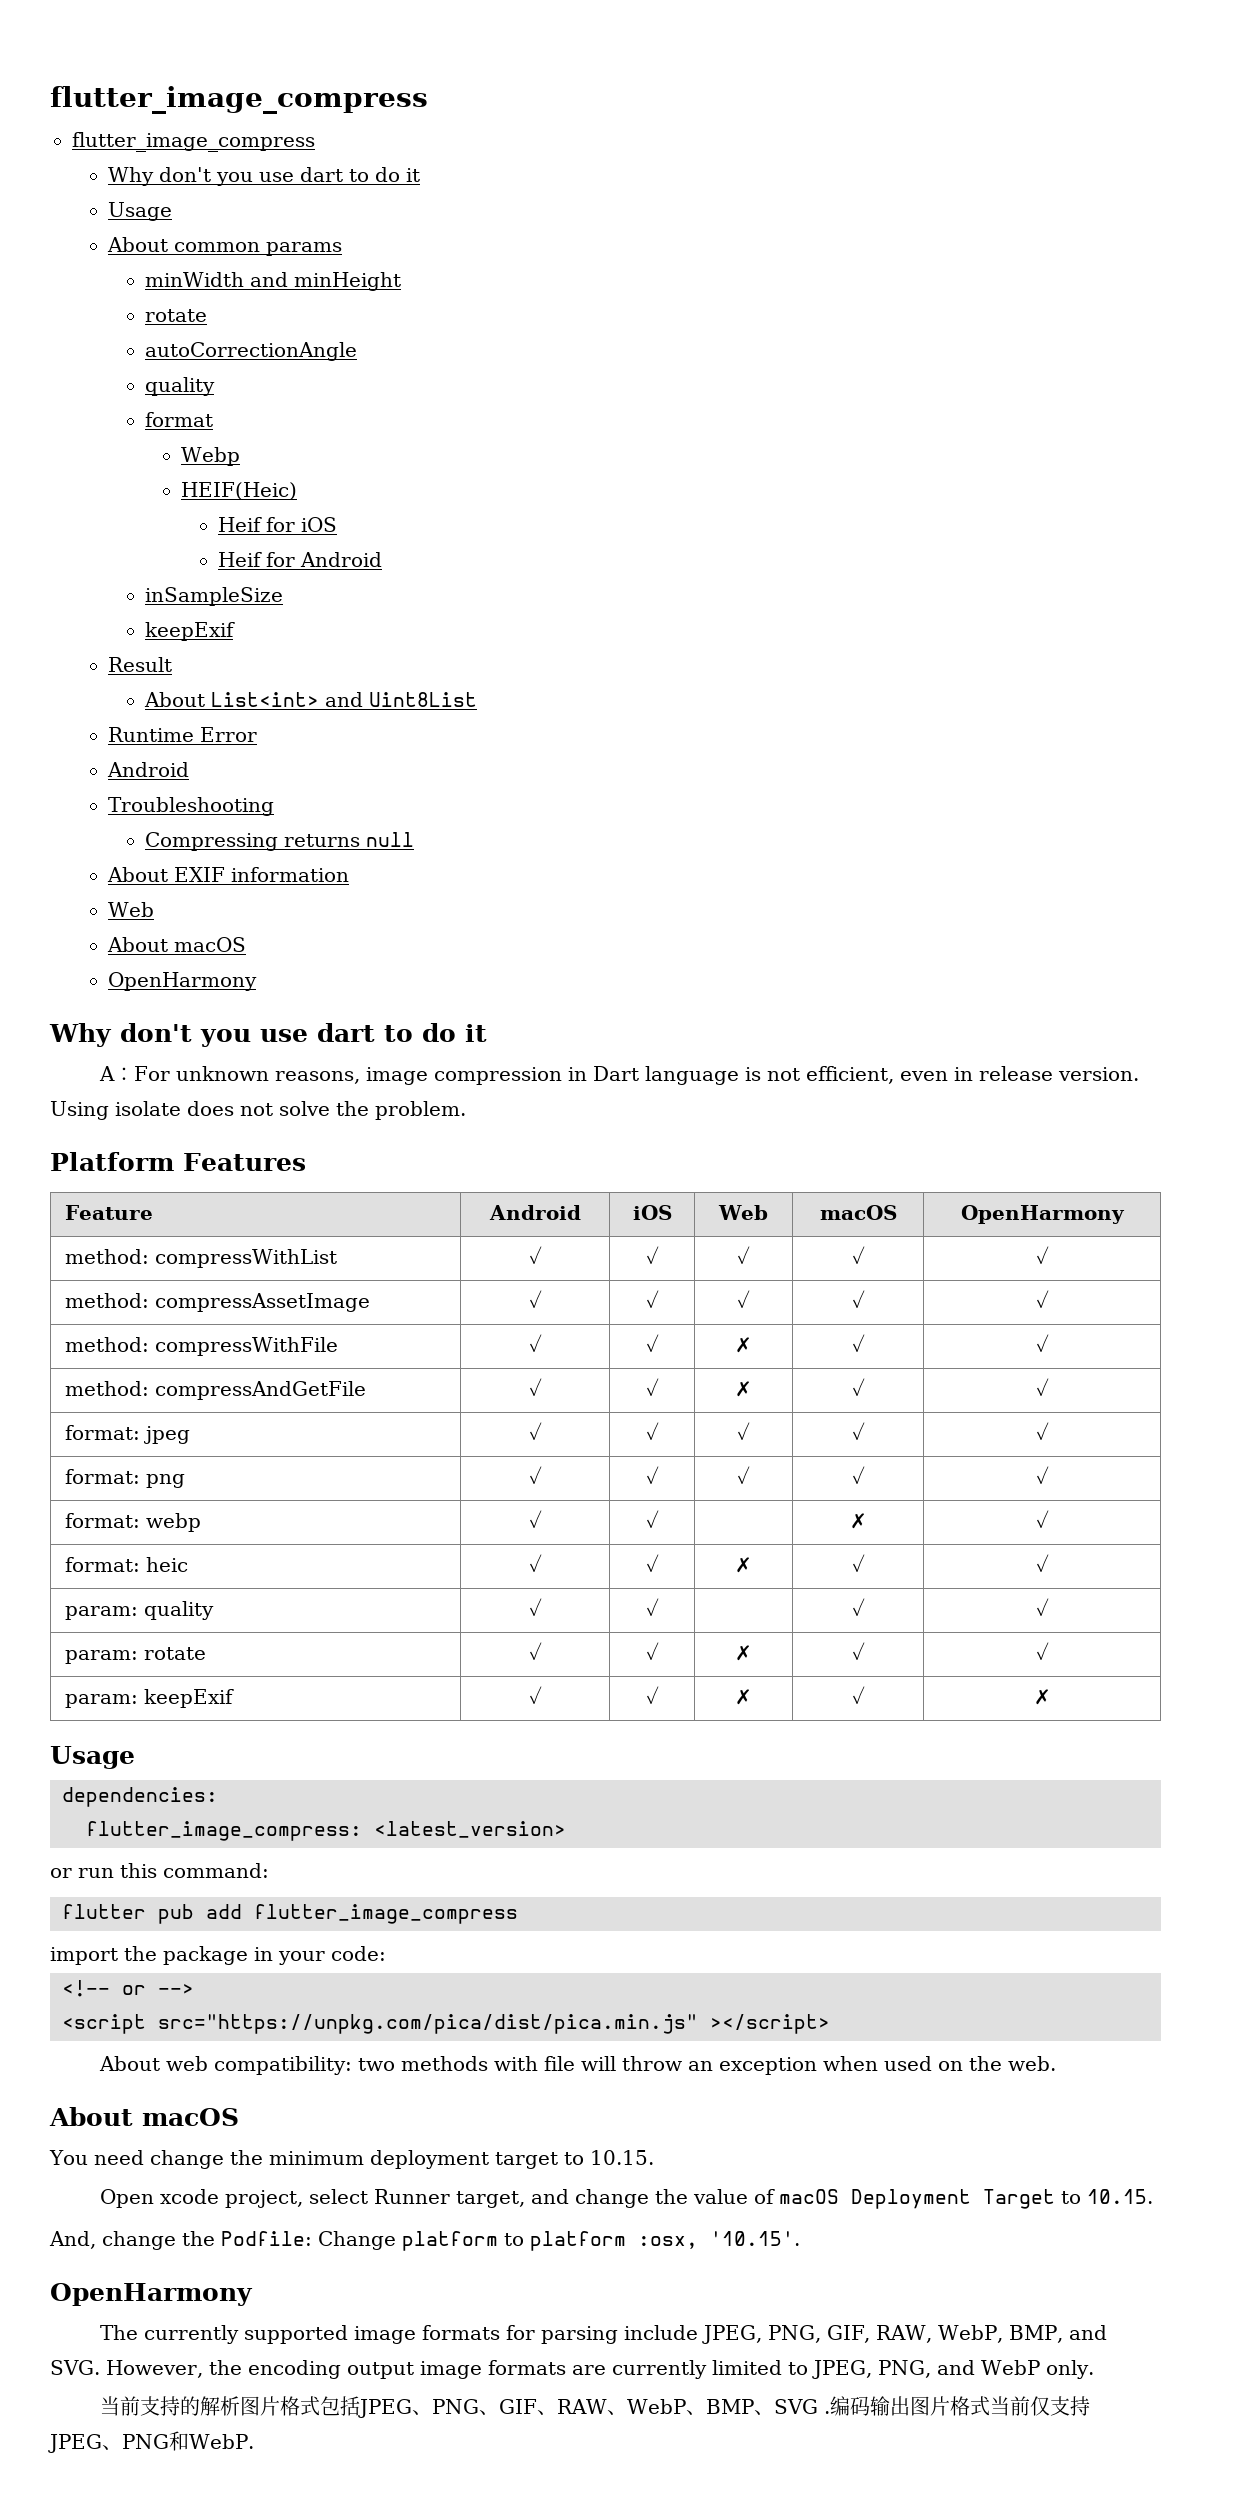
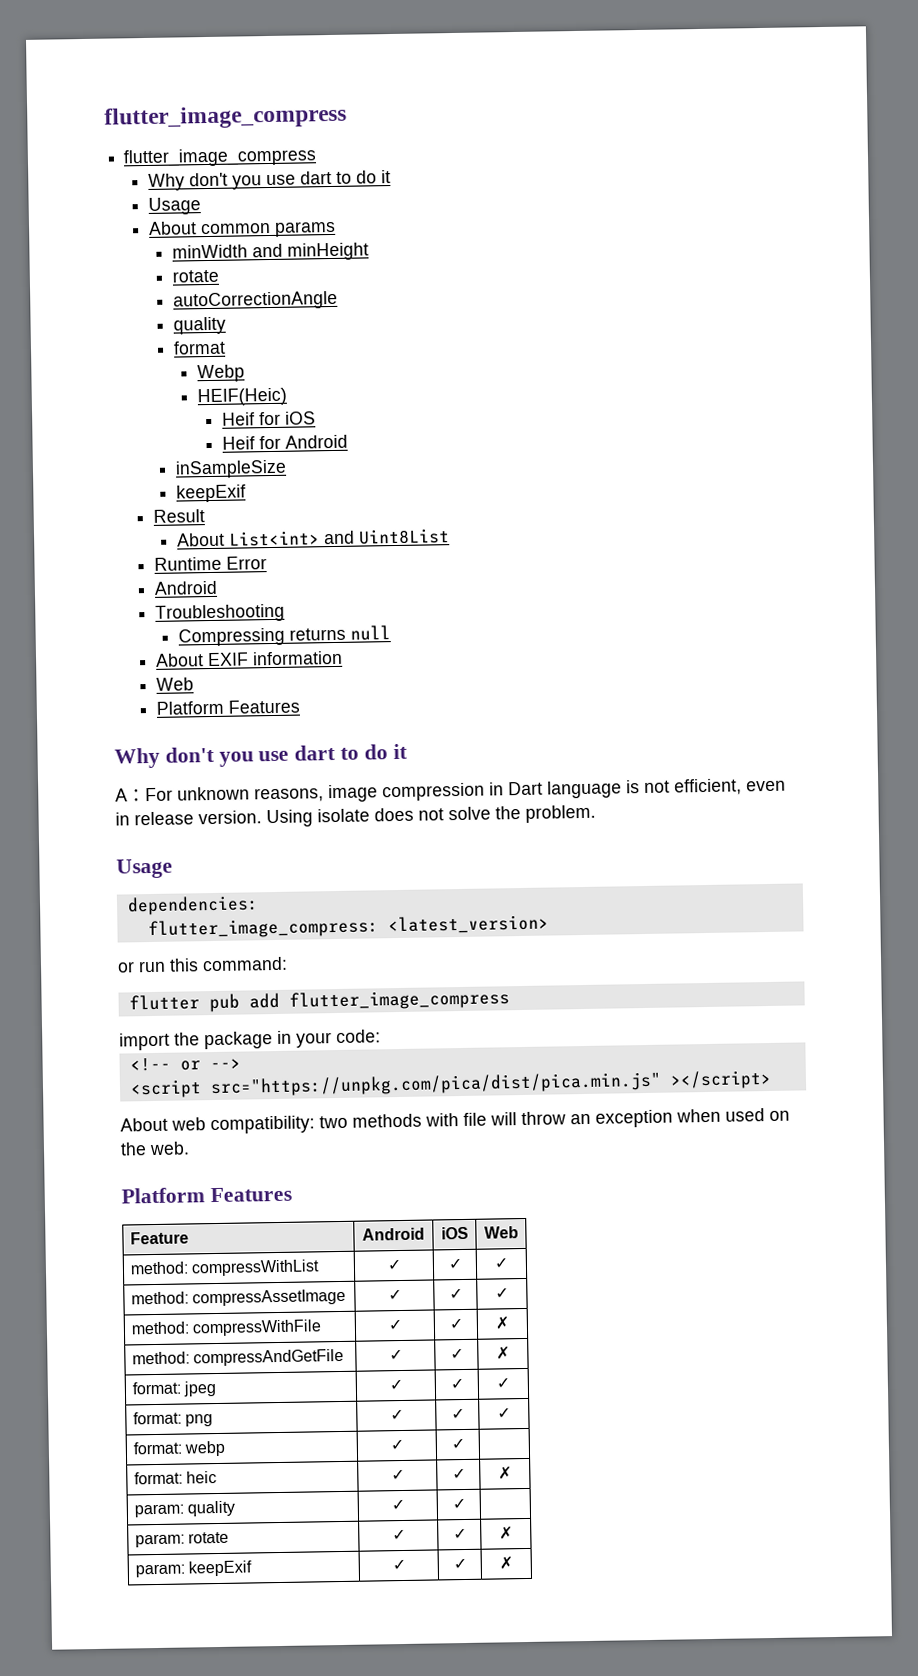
  About EXIF information
  Web
- About macOS
- OpenHarmony
+ Platform Features
- Platform Features
- Feature | Android | iOS | Web | macOS | OpenHarmony
- method: compressWithList | ✓ | ✓ | ✓ | ✓ | ✓
- method: compressAssetImage | ✓ | ✓ | ✓ | ✓ | ✓
- method: compressWithFile | ✓ | ✓ | ✗ | ✓ | ✓
- method: compressAndGetFile | ✓ | ✓ | ✗ | ✓ | ✓
- format: jpeg | ✓ | ✓ | ✓ | ✓ | ✓
- format: png | ✓ | ✓ | ✓ | ✓ | ✓
- format: webp | ✓ | ✓ | | ✗ | ✓
- format: heic | ✓ | ✓ | ✗ | ✓ | ✓
- param: quality | ✓ | ✓ | | ✓ | ✓
- param: rotate | ✓ | ✓ | ✗ | ✓ | ✓
- param: keepExif | ✓ | ✓ | ✗ | ✓ | ✗
  About web compatibility: two methods with file will throw an exception when used on the web.
- About macOS
- You need change the minimum deployment target to 10.15.
- Open xcode project, select Runner target, and change the value of macOS Deployment Target to 10.15.
- And, change the Podfile: Change platform to platform :osx, '10.15'.
- OpenHarmony
- The currently supported image formats for parsing include JPEG, PNG, GIF, RAW, WebP, BMP, and SVG. However, the encoding output image formats are currently limited to JPEG, PNG, and WebP only.
- 当前支持的解析图片格式包括JPEG、PNG、GIF、RAW、WebP、BMP、SVG .编码输出图片格式当前仅支持JPEG、PNG和WebP.
+ Platform Features
+ Feature | Android | iOS | Web
+ method: compressWithList | ✓ | ✓ | ✓
+ method: compressAssetImage | ✓ | ✓ | ✓
+ method: compressWithFile | ✓ | ✓ | ✗
+ method: compressAndGetFile | ✓ | ✓ | ✗
+ format: jpeg | ✓ | ✓ | ✓
+ format: png | ✓ | ✓ | ✓
+ format: webp | ✓ | ✓ |
+ format: heic | ✓ | ✓ | ✗
+ param: quality | ✓ | ✓ |
+ param: rotate | ✓ | ✓ | ✗
+ param: keepExif | ✓ | ✓ | ✗

